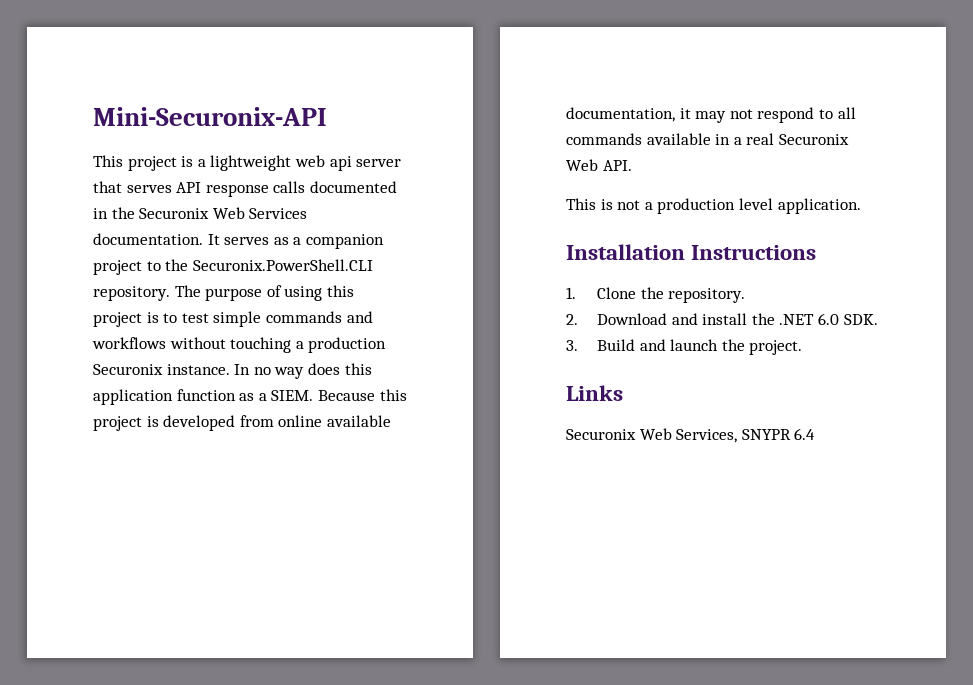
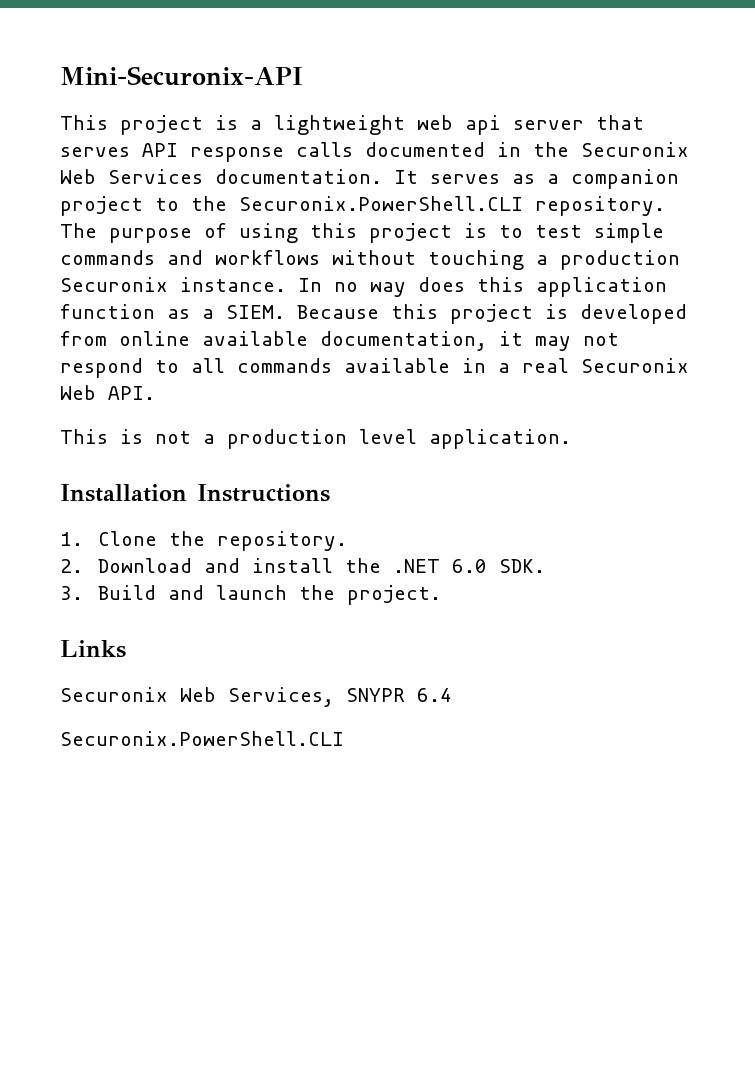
  Securonix Web Services, SNYPR 6.4
+ Securonix.PowerShell.CLI

